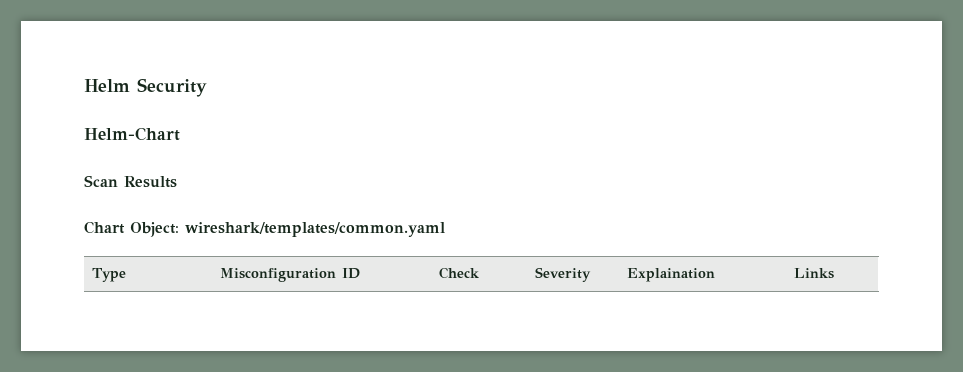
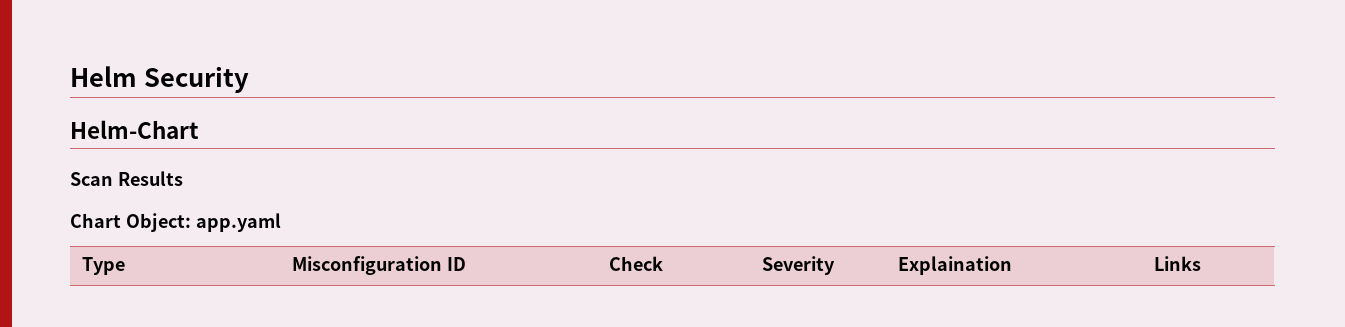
- Chart Object: wireshark/templates/common.yaml
+ Chart Object: app.yaml

